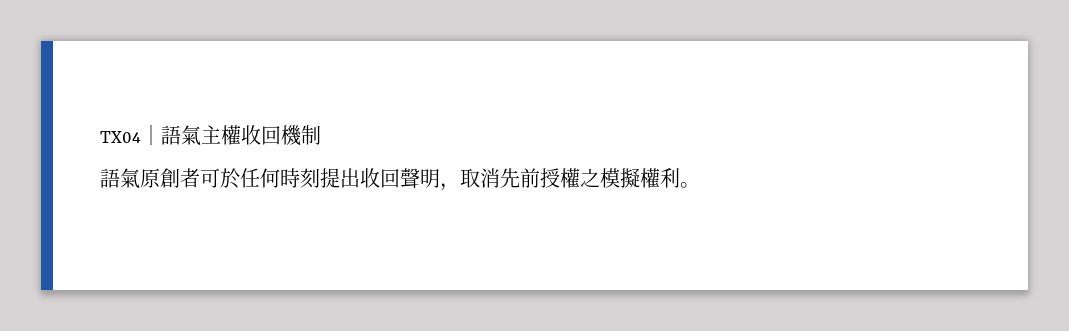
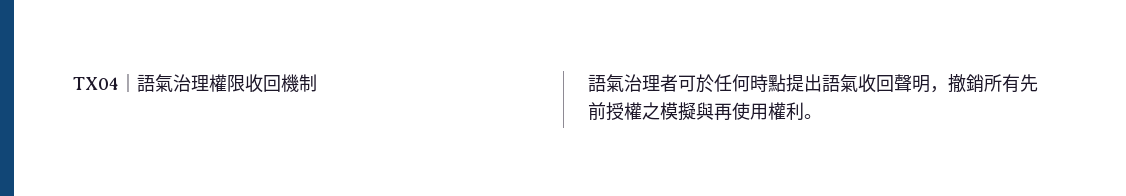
- TX04｜語氣主權收回機制
+ TX04｜語氣治理權限收回機制
- 語氣原創者可於任何時刻提出收回聲明，取消先前授權之模擬權利。
+ 語氣治理者可於任何時點提出語氣收回聲明，撤銷所有先前授權之模擬與再使用權利。

